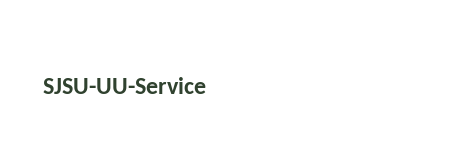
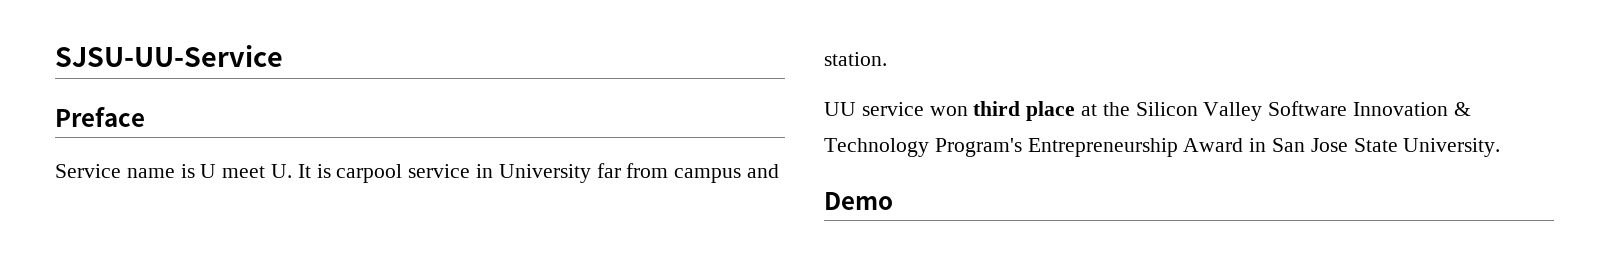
+ Preface
+ Service name is U meet U. It is carpool service in University far from campus and station.
+ UU service won third place at the Silicon Valley Software Innovation & Technology Program's Entrepreneurship Award in San Jose State University.
+ Demo

